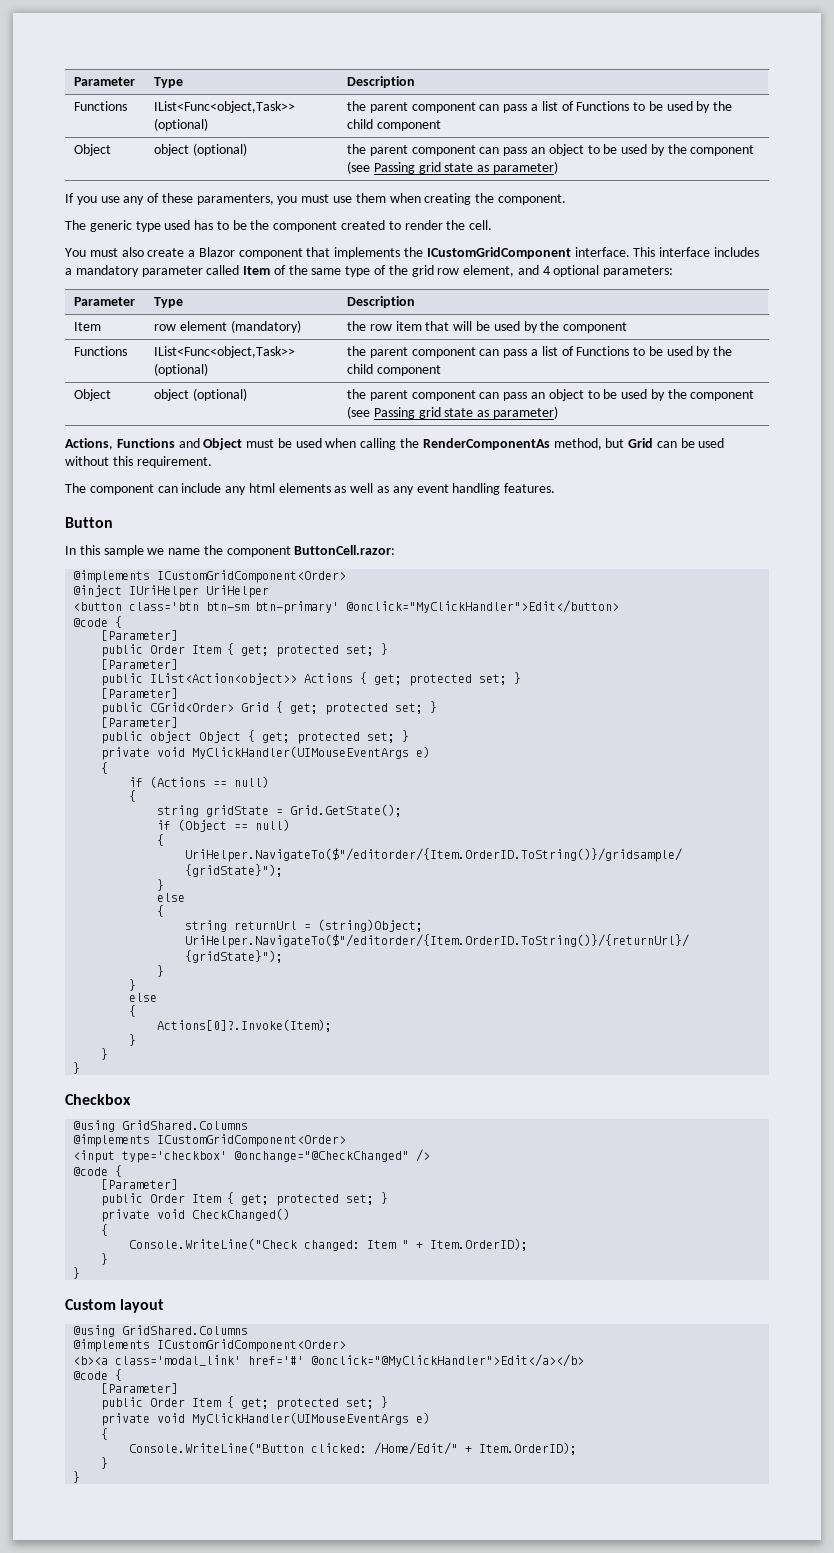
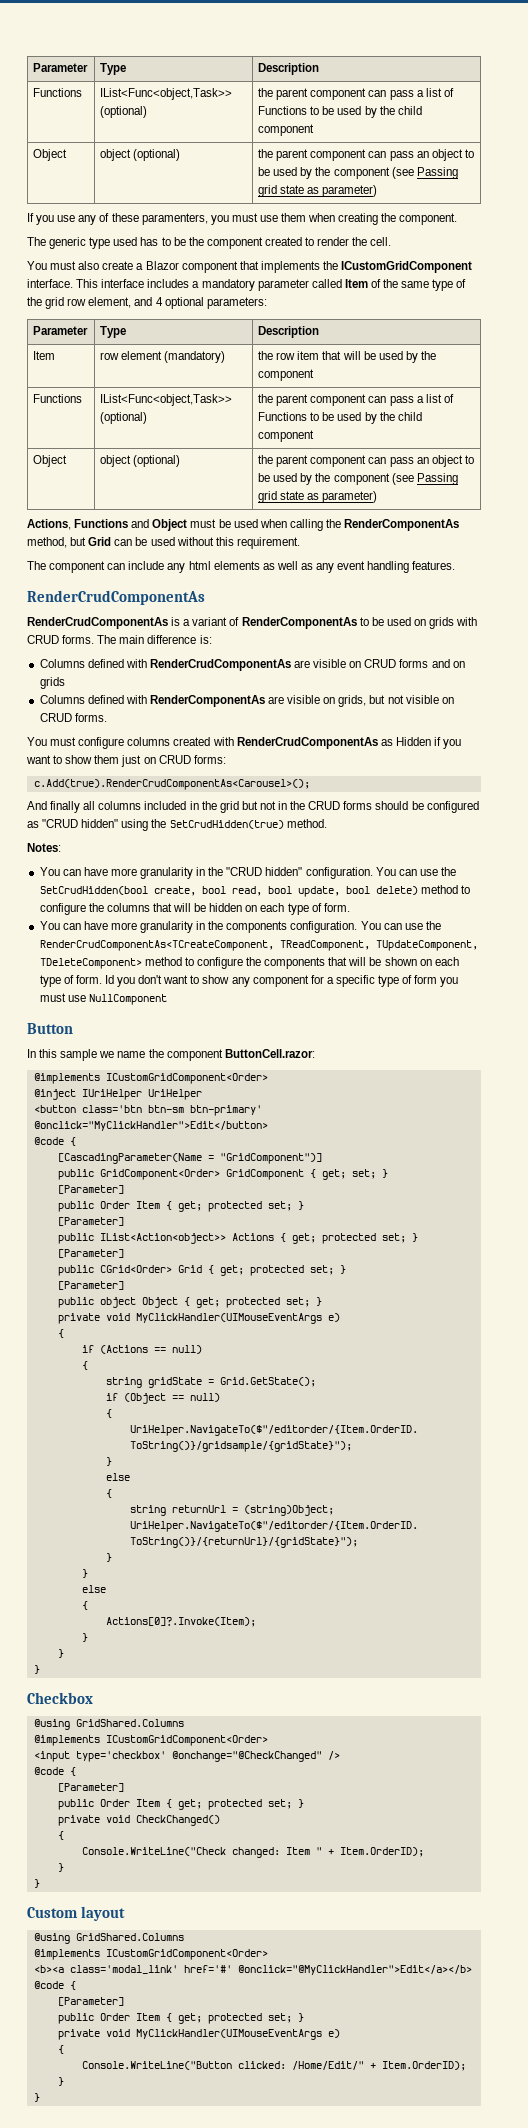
  The component can include any html elements as well as any event handling features.
+ RenderCrudComponentAs
+ RenderCrudComponentAs is a variant of RenderComponentAs to be used on grids with CRUD forms. The main difference is:
+ Columns defined with RenderCrudComponentAs are visible on CRUD forms and on grids
+ Columns defined with RenderComponentAs are visible on grids, but not visible on CRUD forms.
+ You must configure columns created with RenderCrudComponentAs as Hidden if you want to show them just on CRUD forms:
+ c.Add(true).RenderCrudComponentAs<Carousel>();
+ And finally all columns included in the grid but not in the CRUD forms should be configured as "CRUD hidden" using the SetCrudHidden(true) method.
+ Notes:
+ You can have more granularity in the "CRUD hidden" configuration. You can use the SetCrudHidden(bool create, bool read, bool update, bool delete) method to configure the columns that will be hidden on each type of form.
+ You can have more granularity in the components configuration. You can use the RenderCrudComponentAs<TCreateComponent, TReadComponent, TUpdateComponent, TDeleteComponent> method to configure the components that will be shown on each type of form. Id you don't want to show any component for a specific type of form you must use NullComponent
+ [CascadingParameter(Name = "GridComponent")]
+ public GridComponent<Order> GridComponent { get; set; }

